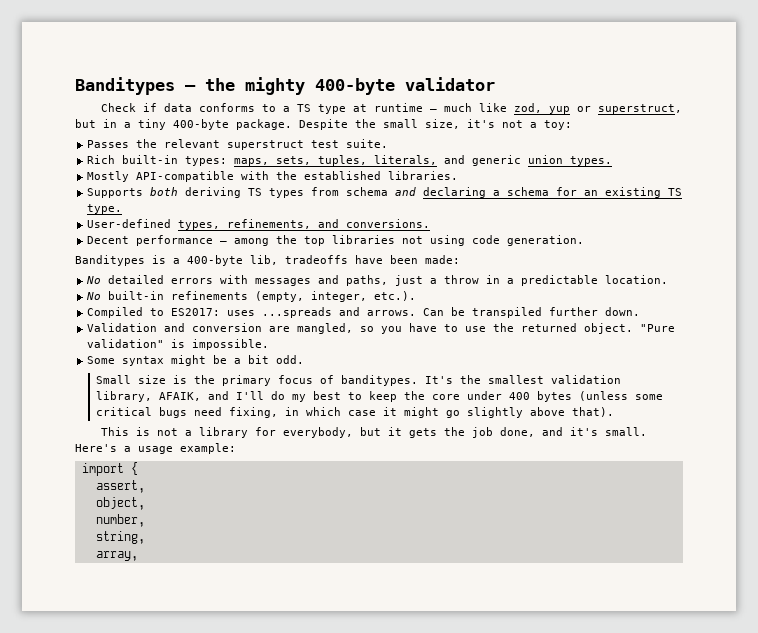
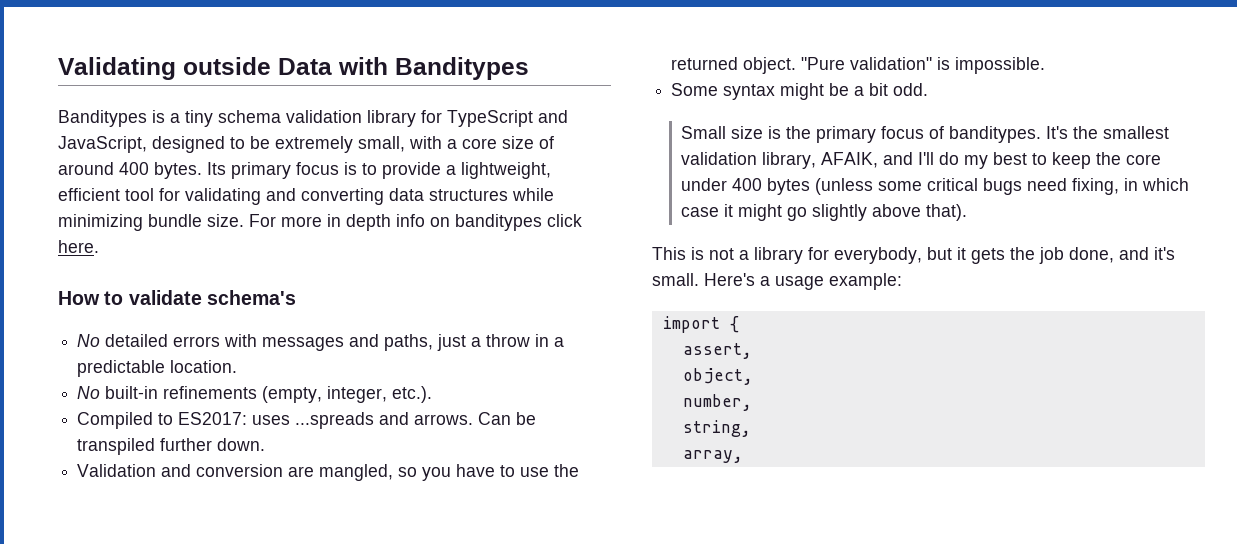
- Banditypes — the mighty 400-byte validator
- Check if data conforms to a TS type at runtime — much like zod, yup or superstruct, but in a tiny 400-byte package. Despite the small size, it's not a toy:
- Passes the relevant superstruct test suite.
- Rich built-in types: maps, sets, tuples, literals, and generic union types.
- Mostly API-compatible with the established libraries.
- Supports both deriving TS types from schema and declaring a schema for an existing TS type.
- User-defined types, refinements, and conversions.
- Decent performance — among the top libraries not using code generation.
- Banditypes is a 400-byte lib, tradeoffs have been made:
+ Validating outside Data with Banditypes
+ Banditypes is a tiny schema validation library for TypeScript and JavaScript, designed to be extremely small, with a core size of around 400 bytes. Its primary focus is to provide a lightweight, efficient tool for validating and converting data structures while minimizing bundle size. For more in depth info on banditypes click here.
+ How to validate schema's

